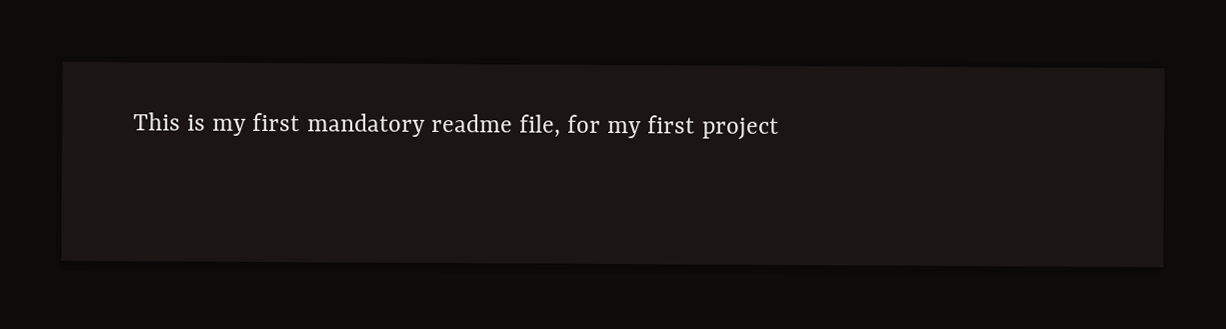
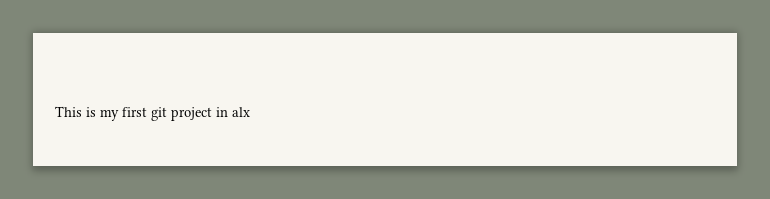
- This is my first mandatory readme file, for my first project
+ This is my first git project in alx

